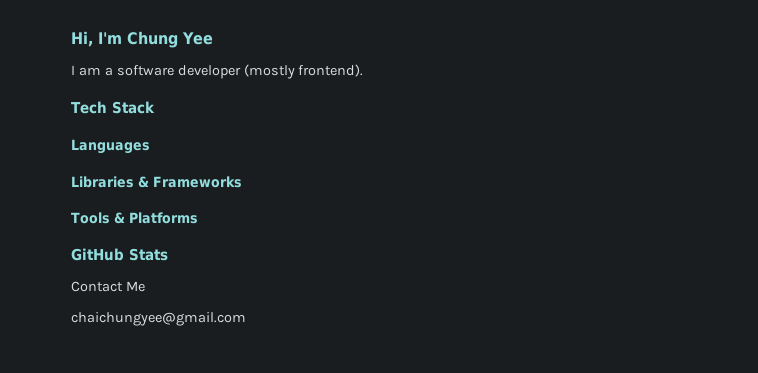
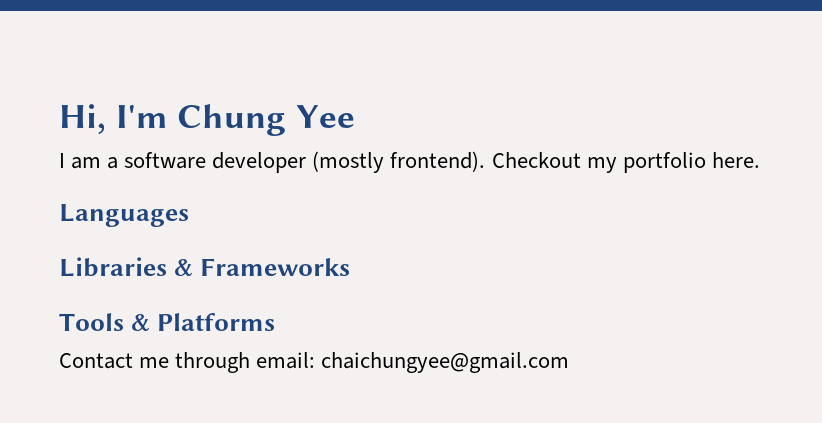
- I am a software developer (mostly frontend).
- Tech Stack
+ I am a software developer (mostly frontend). Checkout my portfolio here.
- GitHub Stats
- Contact Me
- chaichungyee@gmail.com
+ Contact me through email: chaichungyee@gmail.com

